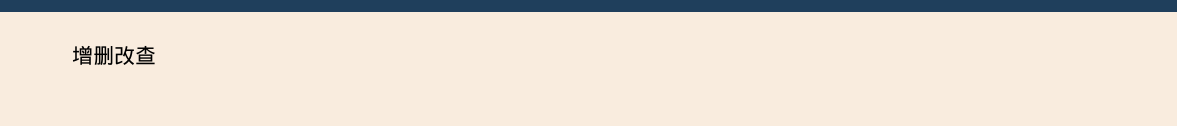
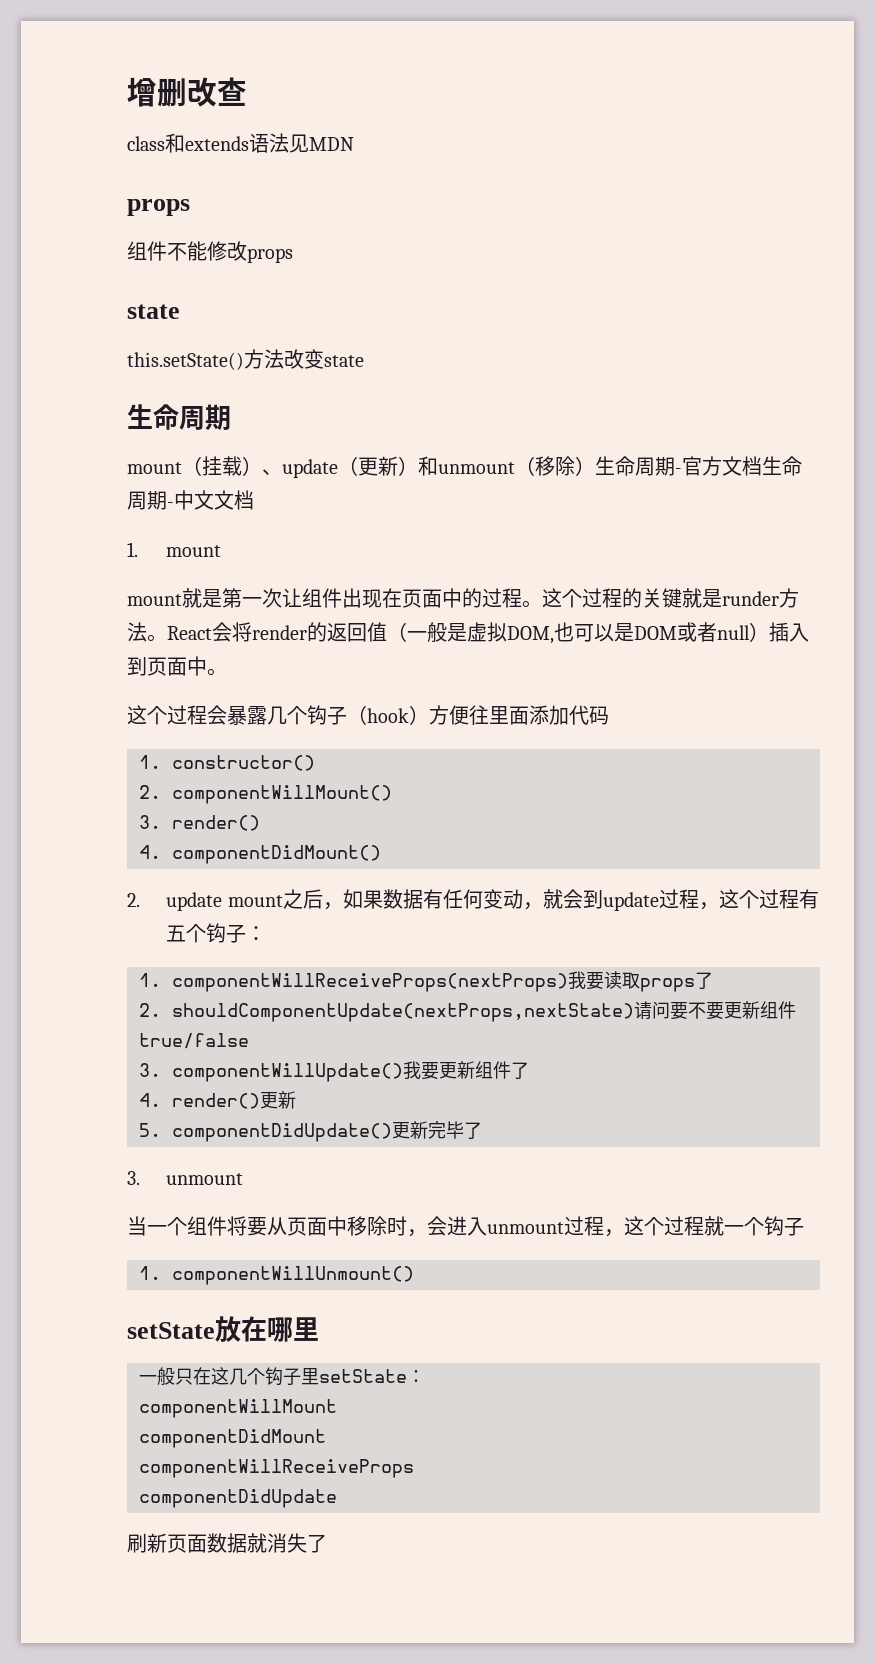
+ class和extends语法见MDN
+ props
+ 组件不能修改props
+ state
+ this.setState()方法改变state
+ 生命周期
+ mount（挂载）、update（更新）和unmount（移除）生命周期-官方文档生命周期-中文文档
+ 1. mount
+ mount就是第一次让组件出现在页面中的过程。这个过程的关键就是runder方法。React会将render的返回值（一般是虚拟DOM,也可以是DOM或者null）插入到页面中。
+ 这个过程会暴露几个钩子（hook）方便往里面添加代码
+ 1. constructor()
+ 2. componentWillMount()
+ 3. render()
+ 4. componentDidMount()
+ 2. update mount之后，如果数据有任何变动，就会到update过程，这个过程有五个钩子：
+ 1. componentWillReceiveProps(nextProps)我要读取props了
+ 2. shouldComponentUpdate(nextProps,nextState)请问要不要更新组件true/false
+ 3. componentWillUpdate()我要更新组件了
+ 4. render()更新
+ 5. componentDidUpdate()更新完毕了
+ 3. unmount
+ 当一个组件将要从页面中移除时，会进入unmount过程，这个过程就一个钩子
+ 1. componentWillUnmount()
+ setState放在哪里
+ 一般只在这几个钩子里setState：
+ componentWillMount
+ componentDidMount
+ componentWillReceiveProps
+ componentDidUpdate
+ 刷新页面数据就消失了

